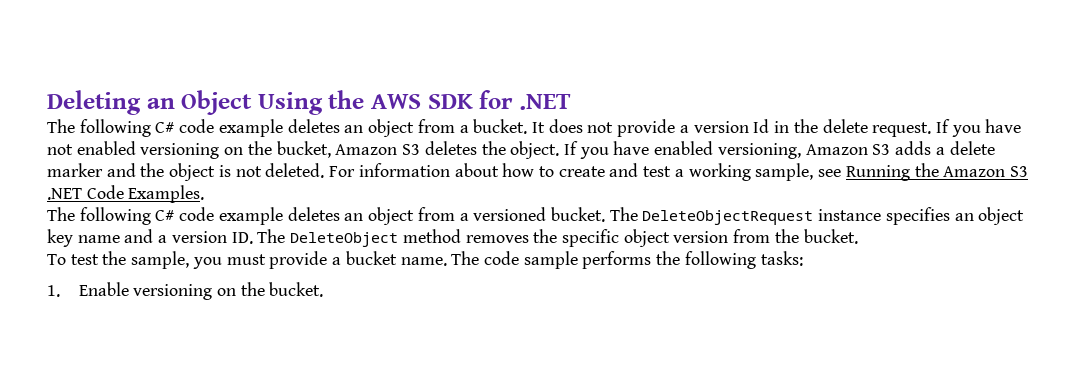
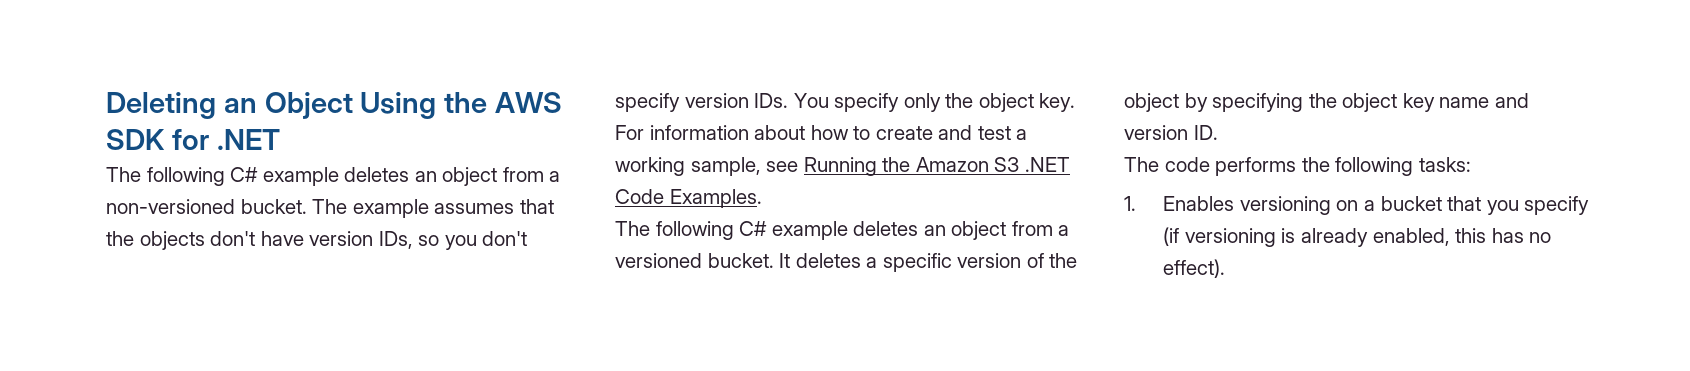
- The following C# code example deletes an object from a bucket. It does not provide a version Id in the delete request. If you have not enabled versioning on the bucket, Amazon S3 deletes the object. If you have enabled versioning, Amazon S3 adds a delete marker and the object is not deleted.
+ The following C# example deletes an object from a non-versioned bucket. The example assumes that the objects don't have version IDs, so you don't specify version IDs. You specify only the object key.
- The following C# code example deletes an object from a versioned bucket.
+ The following C# example deletes an object from a versioned bucket.
- The DeleteObjectRequest instance specifies an object key name and a version ID. The DeleteObject method removes the specific object version from the bucket.
- To test the sample, you must provide a bucket name. The code sample performs the following tasks:
+ It deletes a specific version of the object by specifying the object key name and version ID.
+ The code performs the following tasks:
- 1. Enable versioning on the bucket.
+ 1. Enables versioning on a bucket that you specify (if versioning is already enabled, this has no effect).

